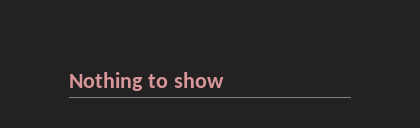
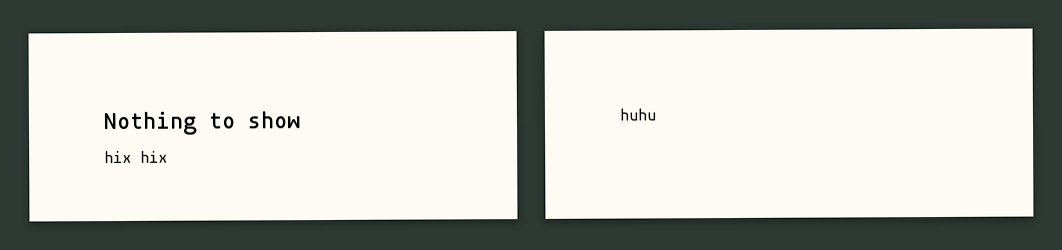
+ hix hix
+ huhu

